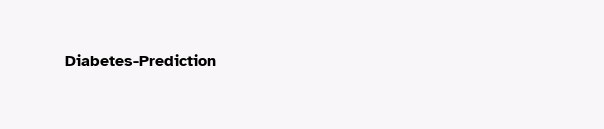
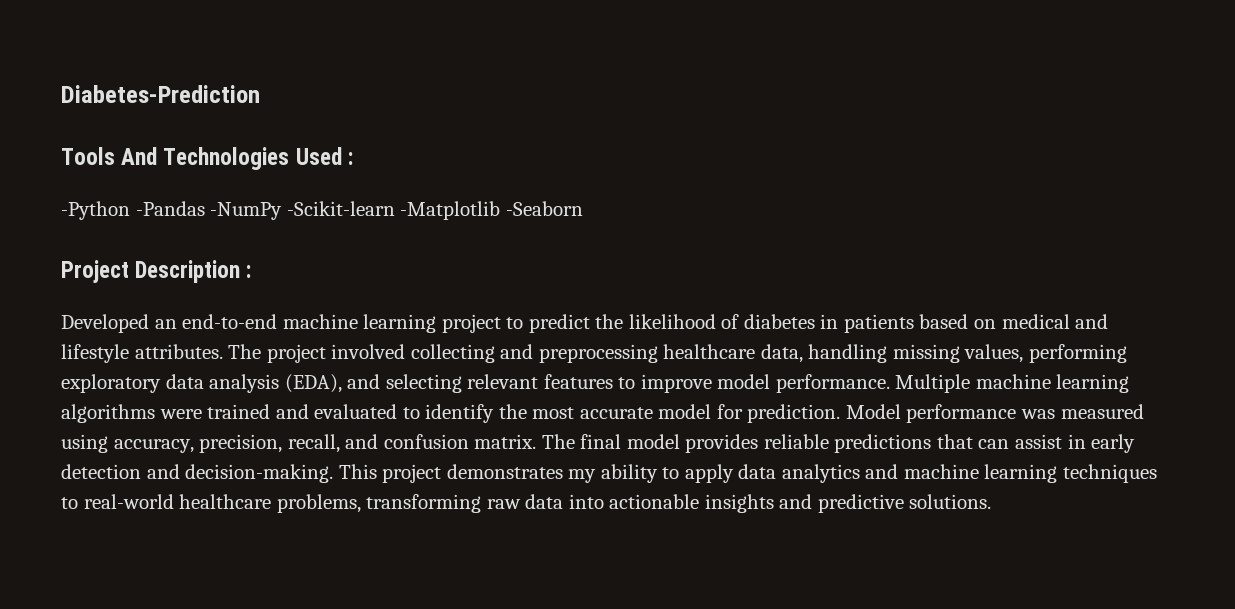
+ Tools And Technologies Used :
+ -Python -Pandas -NumPy -Scikit-learn -Matplotlib -Seaborn
+ Project Description :
+ Developed an end-to-end machine learning project to predict the likelihood of diabetes in patients based on medical and lifestyle attributes. The project involved collecting and preprocessing healthcare data, handling missing values, performing exploratory data analysis (EDA), and selecting relevant features to improve model performance. Multiple machine learning algorithms were trained and evaluated to identify the most accurate model for prediction. Model performance was measured using accuracy, precision, recall, and confusion matrix. The final model provides reliable predictions that can assist in early detection and decision-making. This project demonstrates my ability to apply data analytics and machine learning techniques to real-world healthcare problems, transforming raw data into actionable insights and predictive solutions.

